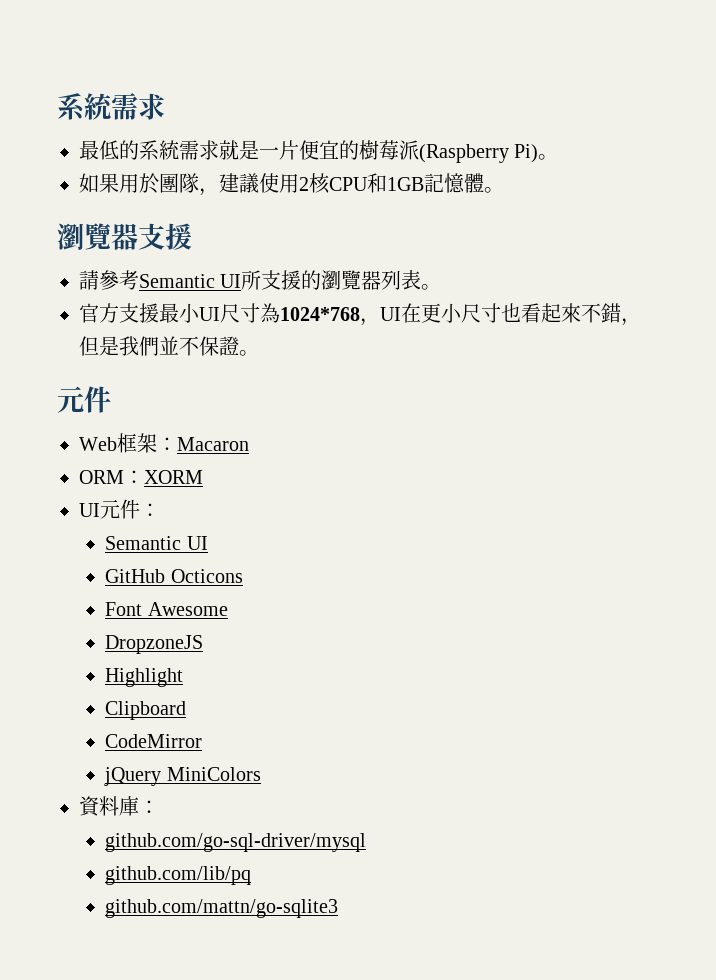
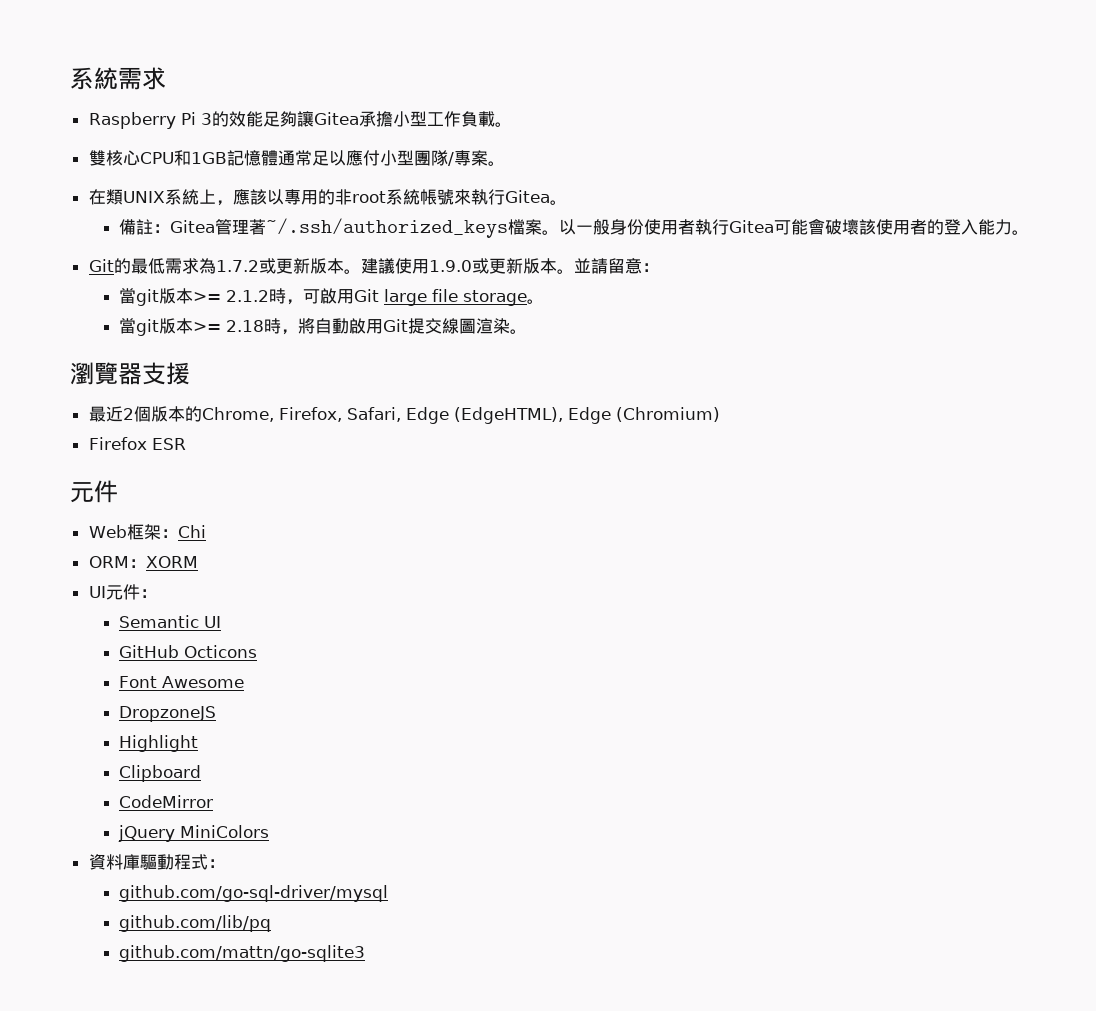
- 最低的系統需求就是一片便宜的樹莓派(Raspberry Pi)。
- 如果用於團隊，建議使用2核CPU和1GB記憶體。
+ Raspberry Pi 3的效能足夠讓Gitea承擔小型工作負載。
+ 雙核心CPU和1GB記憶體通常足以應付小型團隊/專案。
+ 在類UNIX系統上，應該以專用的非root系統帳號來執行Gitea。
+ 備註：Gitea管理著~/.ssh/authorized_keys檔案。以一般身份使用者執行Gitea可能會破壞該使用者的登入能力。
+ Git的最低需求為1.7.2或更新版本。建議使用1.9.0或更新版本。並請留意：
+ 當git版本>= 2.1.2時，可啟用Git large file storage。
+ 當git版本>= 2.18時，將自動啟用Git提交線圖渲染。
  瀏覽器支援
- 請參考Semantic UI所支援的瀏覽器列表。
- 官方支援最小UI尺寸為1024*768，UI在更小尺寸也看起來不錯，但是我們並不保證。
+ 最近2個版本的Chrome, Firefox, Safari, Edge (EdgeHTML), Edge (Chromium)
+ Firefox ESR
- Web框架：Macaron
+ Web框架：Chi
- 資料庫：
+ 資料庫驅動程式：

